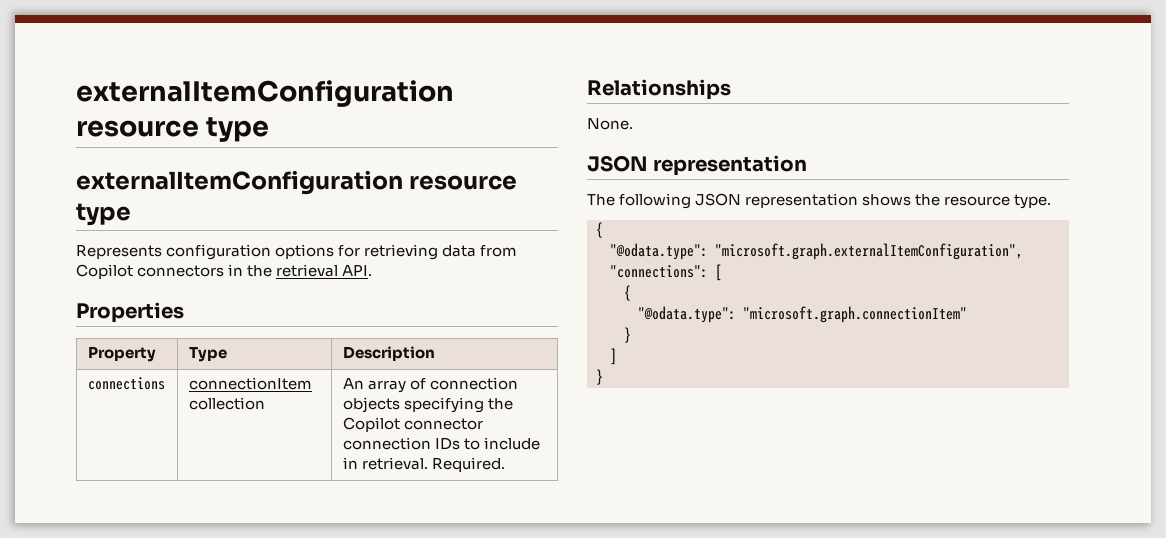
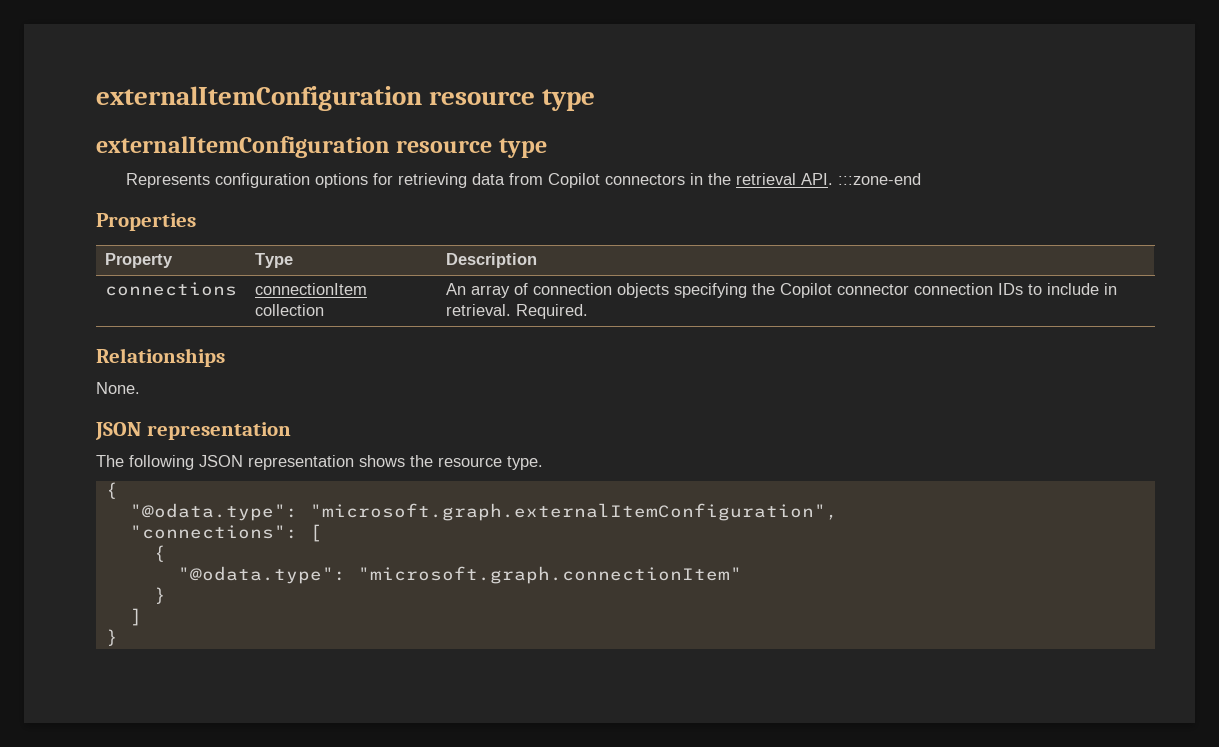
- Represents configuration options for retrieving data from Copilot connectors in the retrieval API.
+ Represents configuration options for retrieving data from Copilot connectors in the retrieval API. :::zone-end

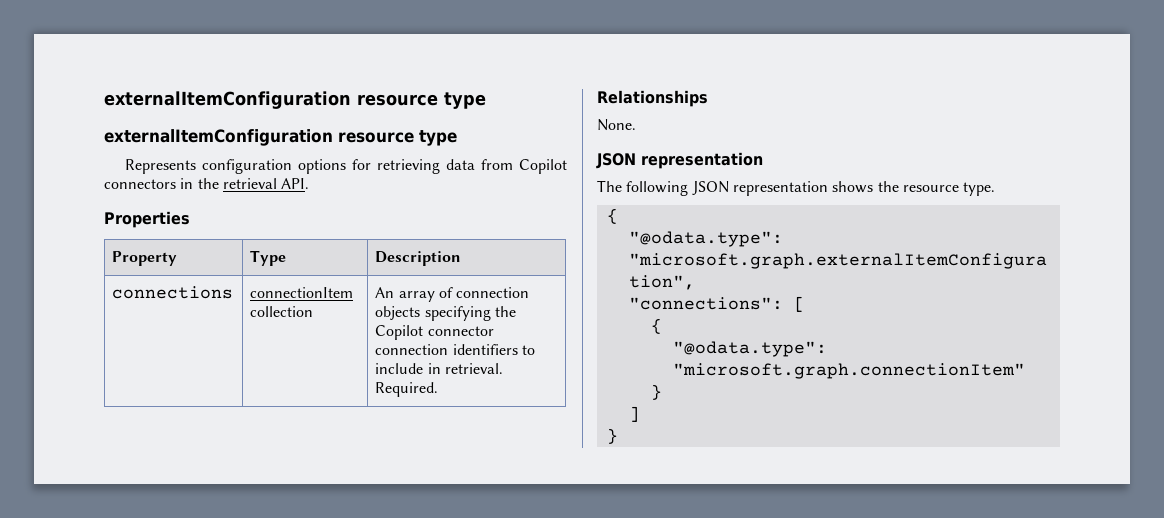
- Represents configuration options for retrieving data from Copilot connectors in the retrieval API. :::zone-end
+ Represents configuration options for retrieving data from Copilot connectors in the retrieval API.
- connections | connectionItem collection | An array of connection objects specifying the Copilot connector connection IDs to include in retrieval. Required.
+ connections | connectionItem collection | An array of connection objects specifying the Copilot connector connection identifiers to include in retrieval. Required.

